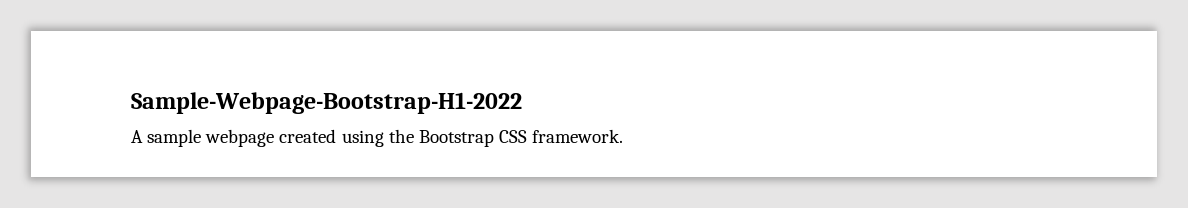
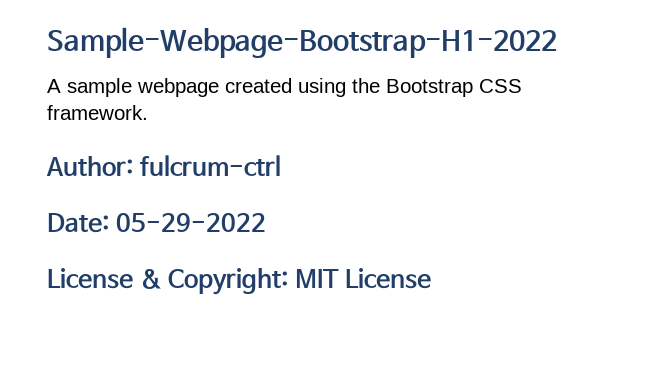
+ Author: fulcrum-ctrl
+ Date: 05-29-2022
+ License & Copyright: MIT License

